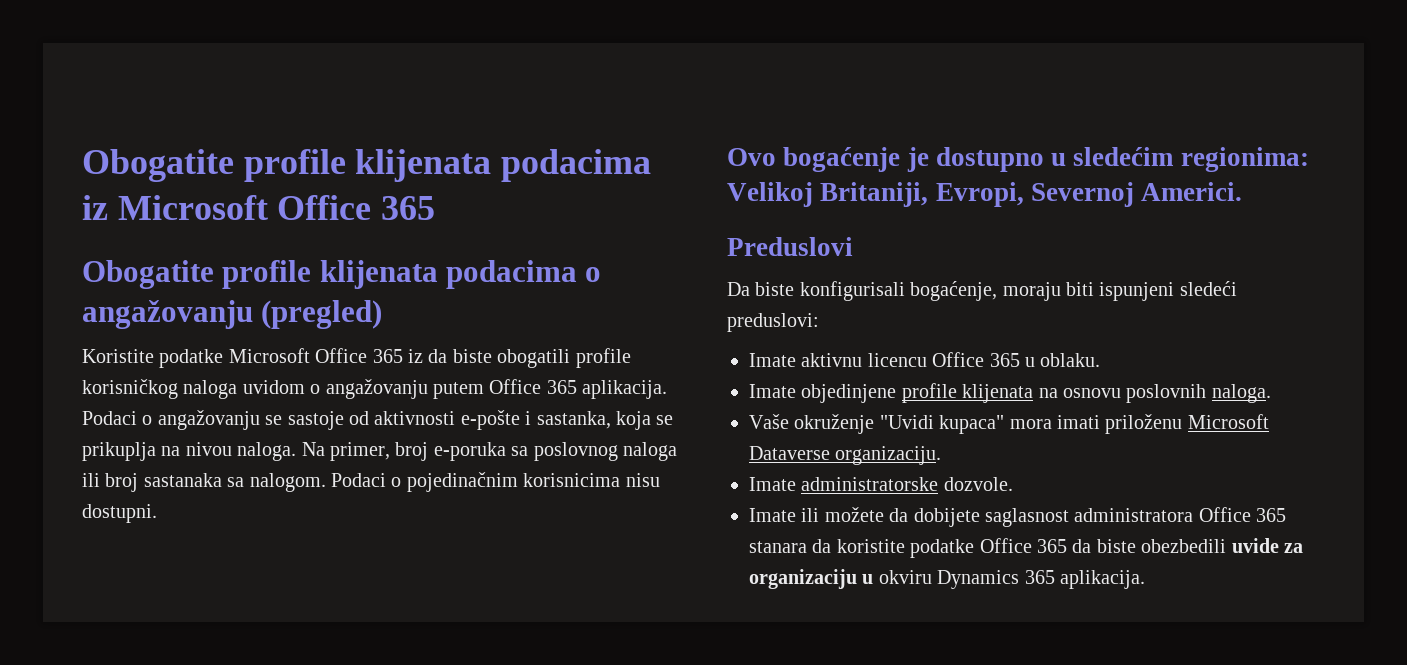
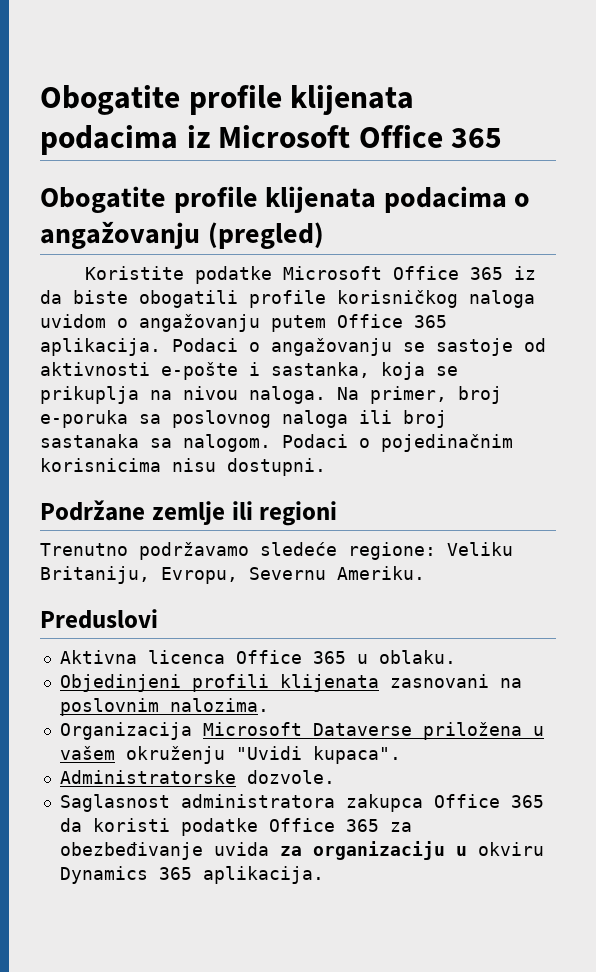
- Ovo bogaćenje je dostupno u sledećim regionima: Velikoj Britaniji, Evropi, Severnoj Americi.
+ Podržane zemlje ili regioni
+ Trenutno podržavamo sledeće regione: Veliku Britaniju, Evropu, Severnu Ameriku.
  Preduslovi
- Da biste konfigurisali bogaćenje, moraju biti ispunjeni sledeći preduslovi:
- Imate aktivnu licencu Office 365 u oblaku.
- Imate objedinjene profile klijenata na osnovu poslovnih naloga.
- Vaše okruženje "Uvidi kupaca" mora imati priloženu Microsoft Dataverse organizaciju.
- Imate administratorske dozvole.
- Imate ili možete da dobijete saglasnost administratora Office 365 stanara da koristite podatke Office 365 da biste obezbedili uvide za organizaciju u okviru Dynamics 365 aplikacija.
+ Aktivna licenca Office 365 u oblaku.
+ Objedinjeni profili klijenata zasnovani na poslovnim nalozima.
+ Organizacija Microsoft Dataverse priložena u vašem okruženju "Uvidi kupaca".
+ Administratorske dozvole.
+ Saglasnost administratora zakupca Office 365 da koristi podatke Office 365 za obezbeđivanje uvida za organizaciju u okviru Dynamics 365 aplikacija.

